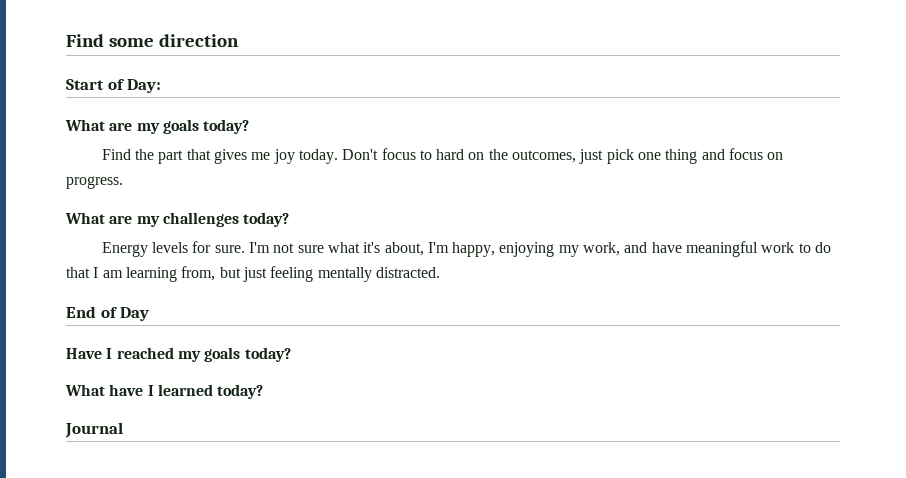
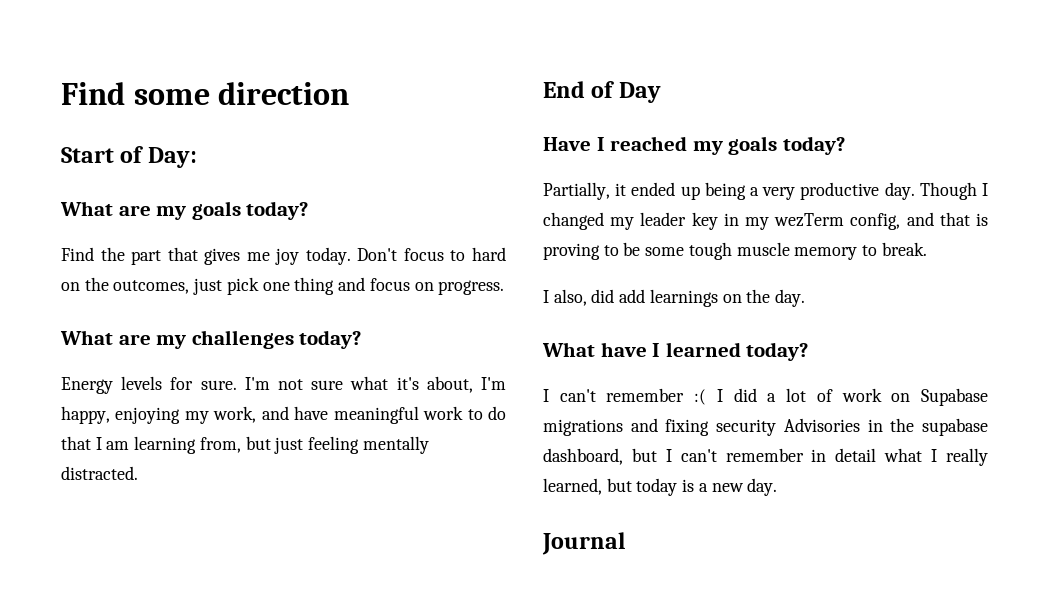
+ Partially, it ended up being a very productive day. Though I changed my leader key in my wezTerm config, and that is proving to be some tough muscle memory to break.
+ I also, did add learnings on the day.
+ I can't remember :( I did a lot of work on Supabase migrations and fixing security Advisories in the supabase dashboard, but I can't remember in detail what I really learned, but today is a new day.

